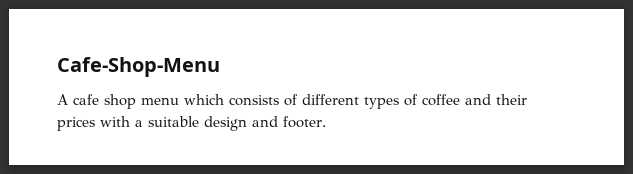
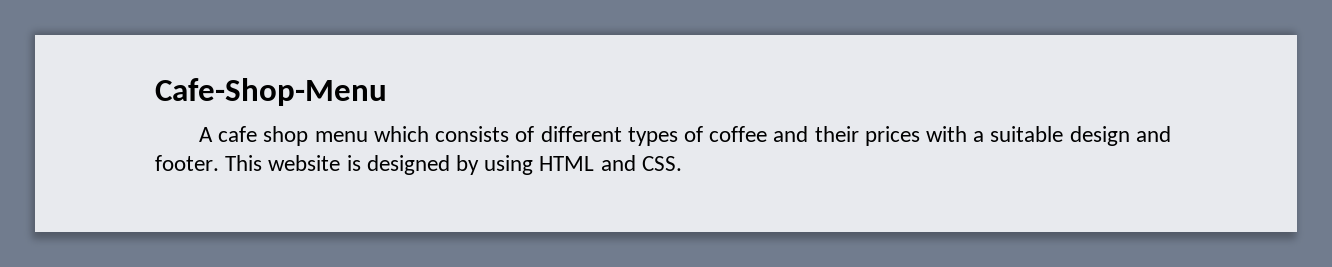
+ This website is designed by using HTML and CSS.

